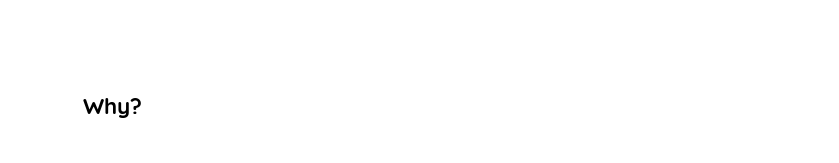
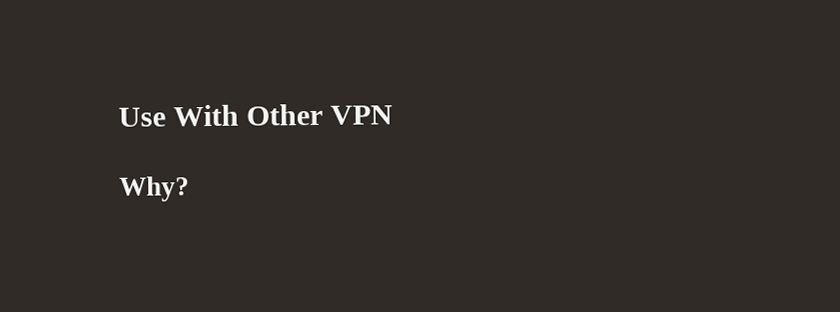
+ Use With Other VPN

